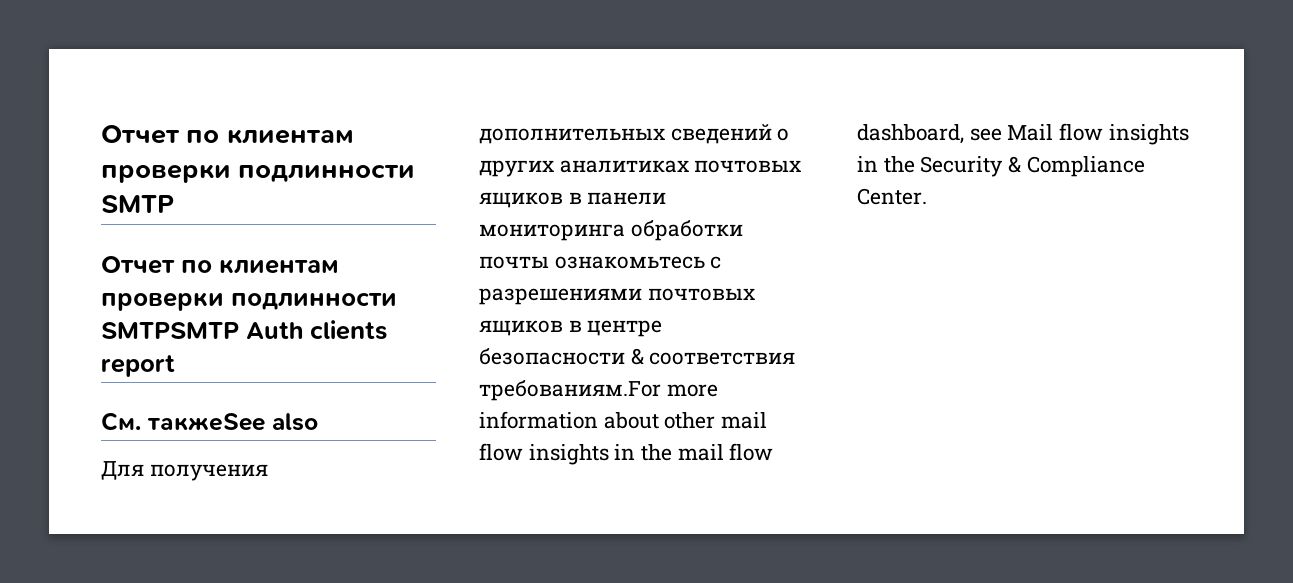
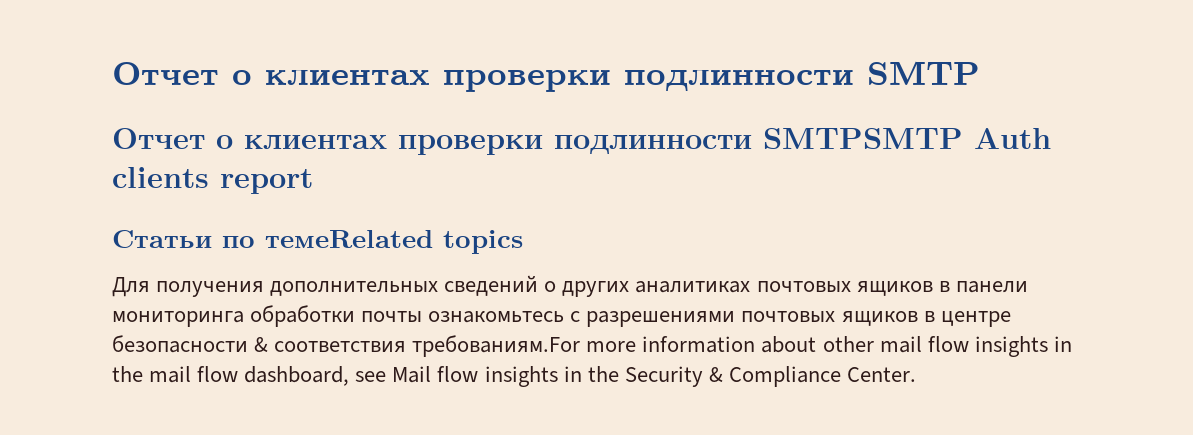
- Отчет по клиентам проверки подлинности SMTP
+ Отчет о клиентах проверки подлинности SMTP
- Отчет по клиентам проверки подлинности SMTPSMTP Auth clients report
+ Отчет о клиентах проверки подлинности SMTPSMTP Auth clients report
- См. такжеSee also
+ Статьи по темеRelated topics

